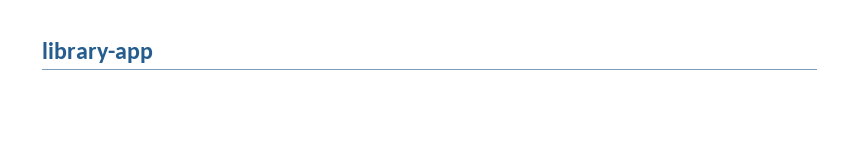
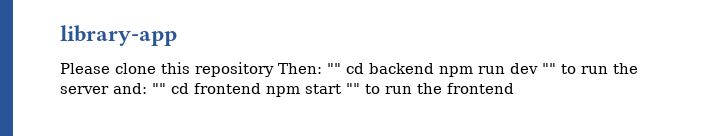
+ Please clone this repository Then: "" cd backend npm run dev "" to run the server and: "" cd frontend npm start "" to run the frontend

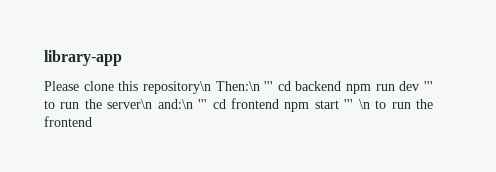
- Please clone this repository Then: "" cd backend npm run dev "" to run the server and: "" cd frontend npm start "" to run the frontend
+ Please clone this repository\n Then:\n ''' cd backend npm run dev ''' to run the server\n and:\n ''' cd frontend npm start ''' \n to run the frontend

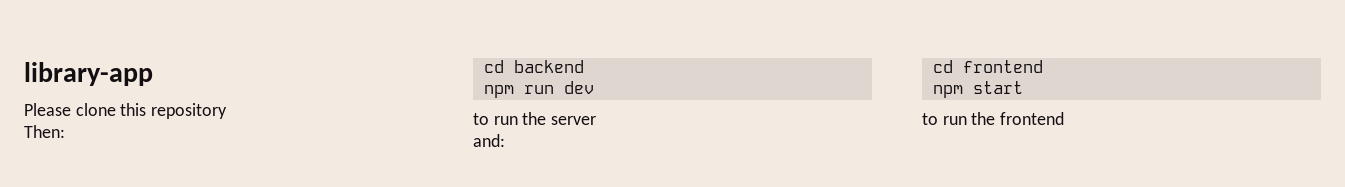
- Please clone this repository\n Then:\n ''' cd backend npm run dev ''' to run the server\n and:\n ''' cd frontend npm start ''' \n to run the frontend
+ Please clone this repository
+ Then:
+ cd backend
+ npm run dev
+ to run the server
+ and:
+ cd frontend
+ npm start
+ to run the frontend

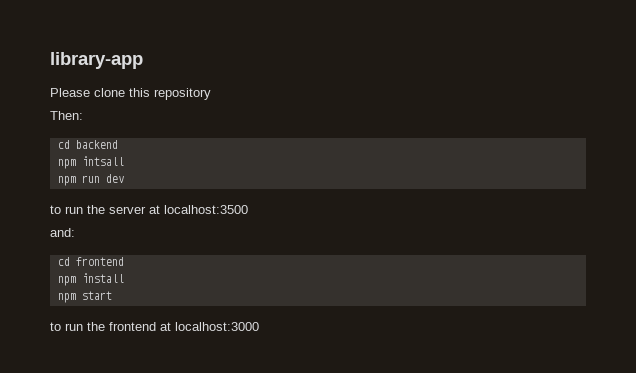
+ npm intsall
- to run the server
+ to run the server at localhost:3500
+ npm install
- to run the frontend
+ to run the frontend at localhost:3000

